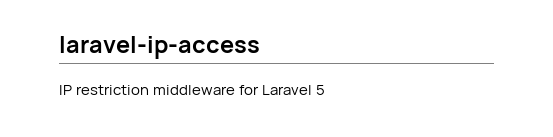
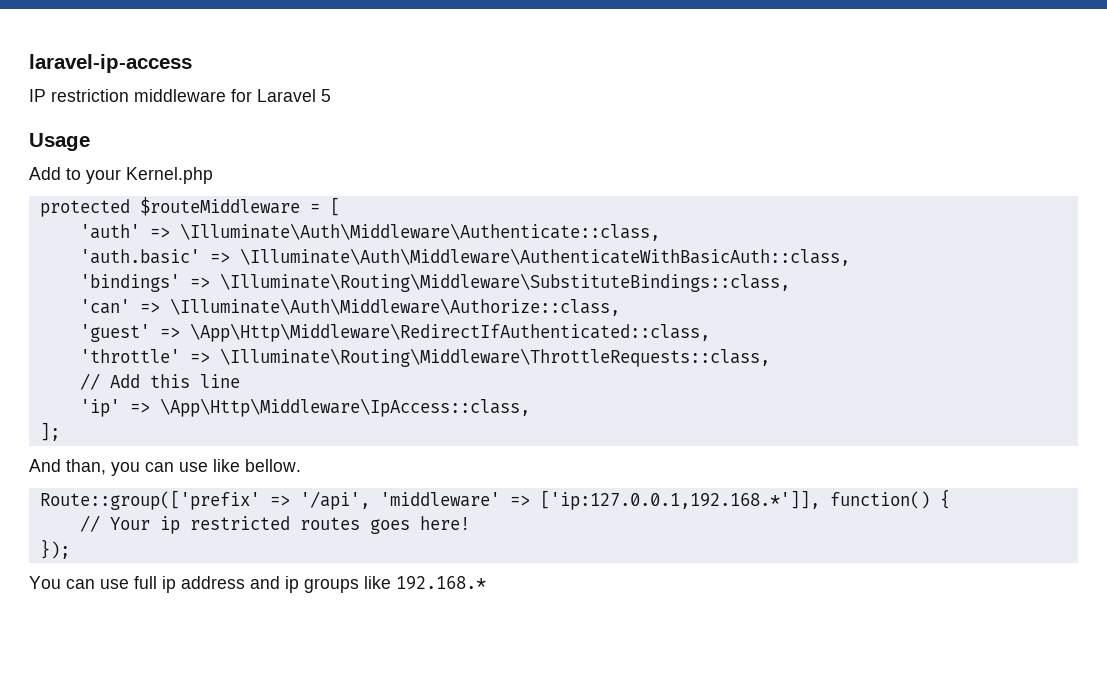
+ Usage
+ Add to your Kernel.php
+ protected $routeMiddleware = [
+ 'auth' => \Illuminate\Auth\Middleware\Authenticate::class,
+ 'auth.basic' => \Illuminate\Auth\Middleware\AuthenticateWithBasicAuth::class,
+ 'bindings' => \Illuminate\Routing\Middleware\SubstituteBindings::class,
+ 'can' => \Illuminate\Auth\Middleware\Authorize::class,
+ 'guest' => \App\Http\Middleware\RedirectIfAuthenticated::class,
+ 'throttle' => \Illuminate\Routing\Middleware\ThrottleRequests::class,
+ // Add this line
+ 'ip' => \App\Http\Middleware\IpAccess::class,
+ ];
+ And than, you can use like bellow.
+ Route::group(['prefix' => '/api', 'middleware' => ['ip:127.0.0.1,192.168.*']], function() {
+ // Your ip restricted routes goes here!
+ });
+ You can use full ip address and ip groups like 192.168.*

